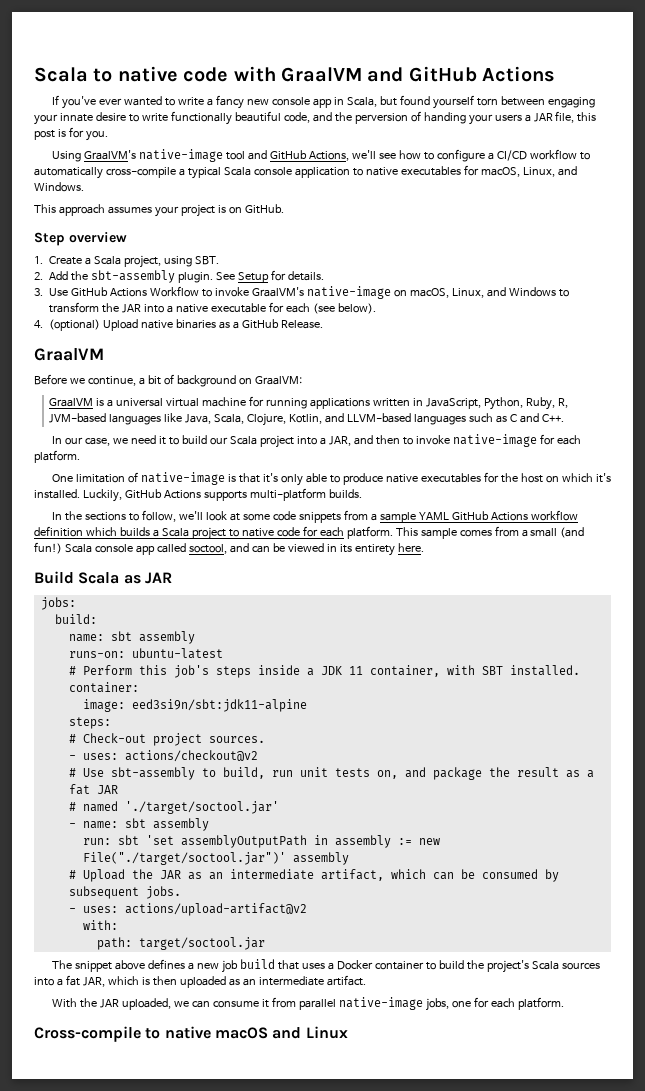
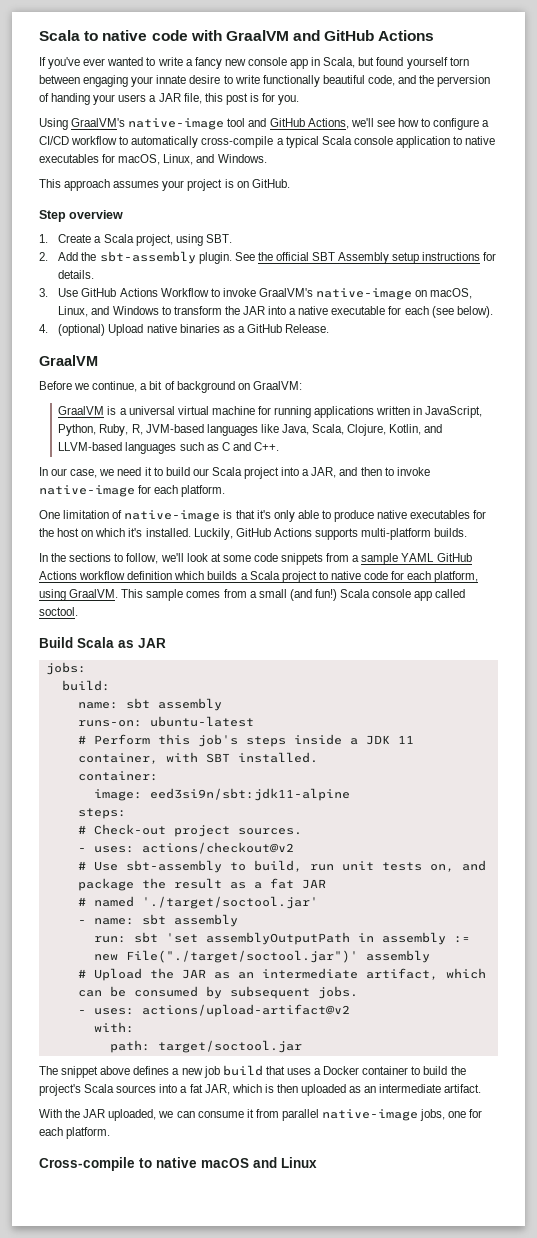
- See Setup for details.
+ See the official SBT Assembly setup instructions for details.
- In the sections to follow, we'll look at some code snippets from a sample YAML GitHub Actions workflow definition which builds a Scala project to native code for each platform.
+ In the sections to follow, we'll look at some code snippets from a sample YAML GitHub Actions workflow definition which builds a Scala project to native code for each platform, using GraalVM.
- Scala console app called soctool, and can be viewed in its entirety here.
+ Scala console app called soctool.

